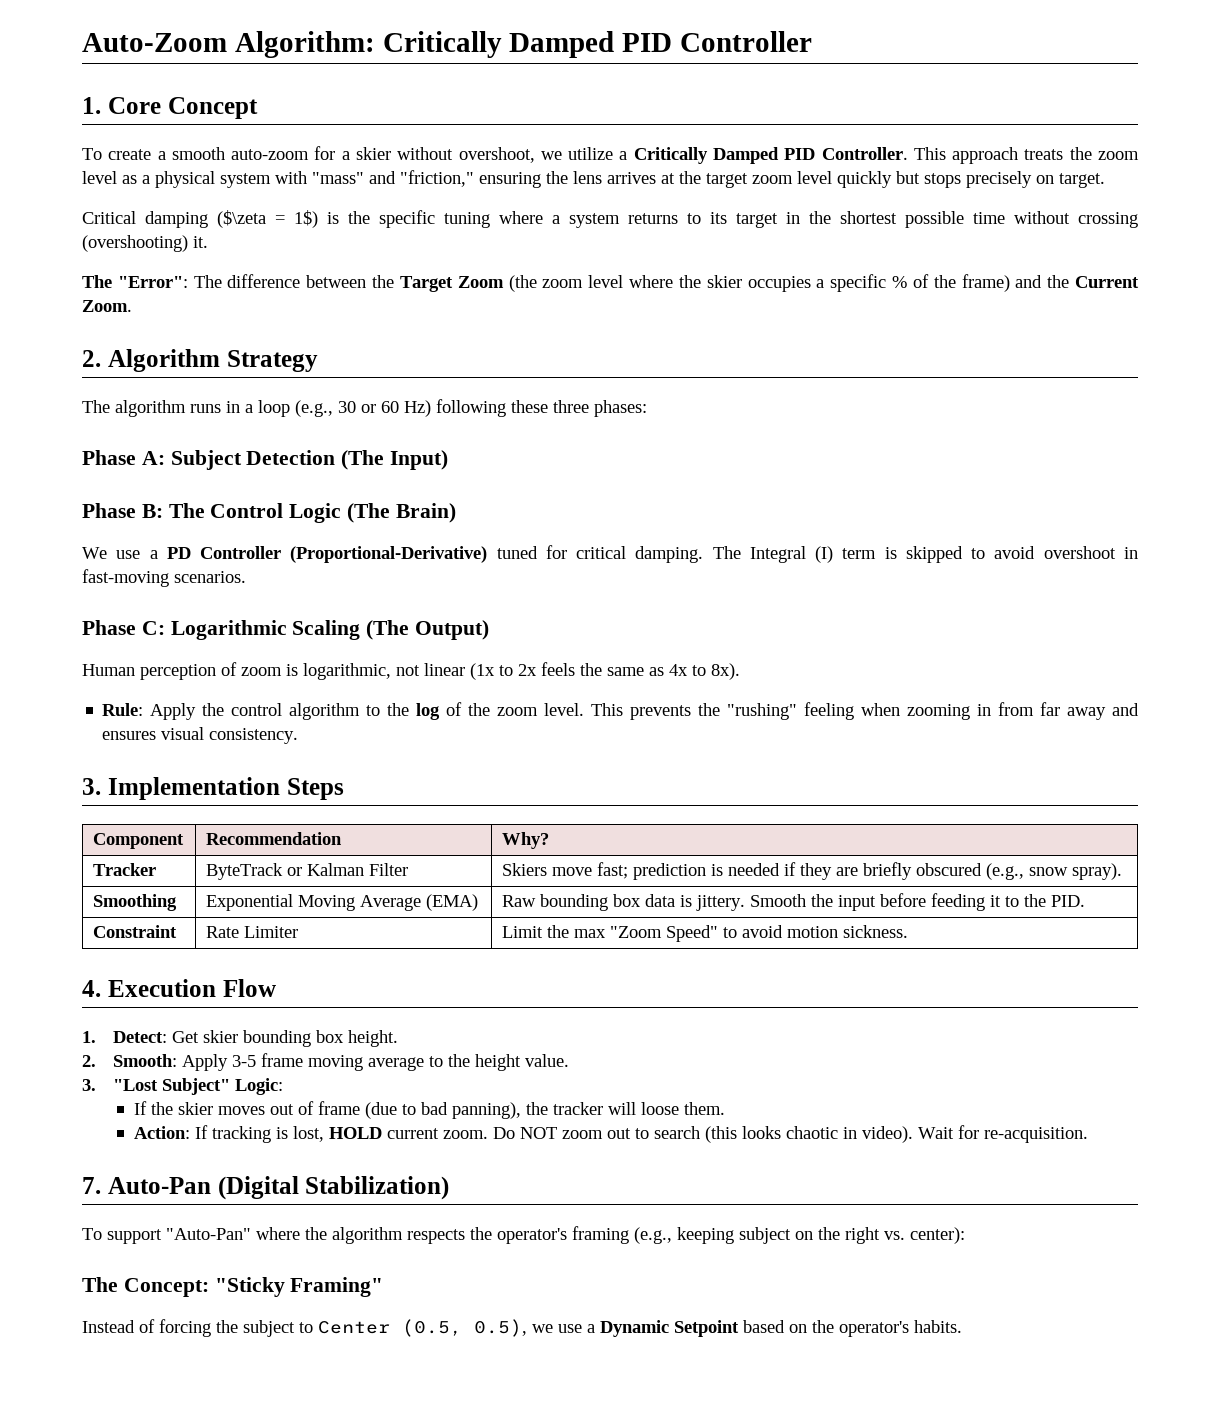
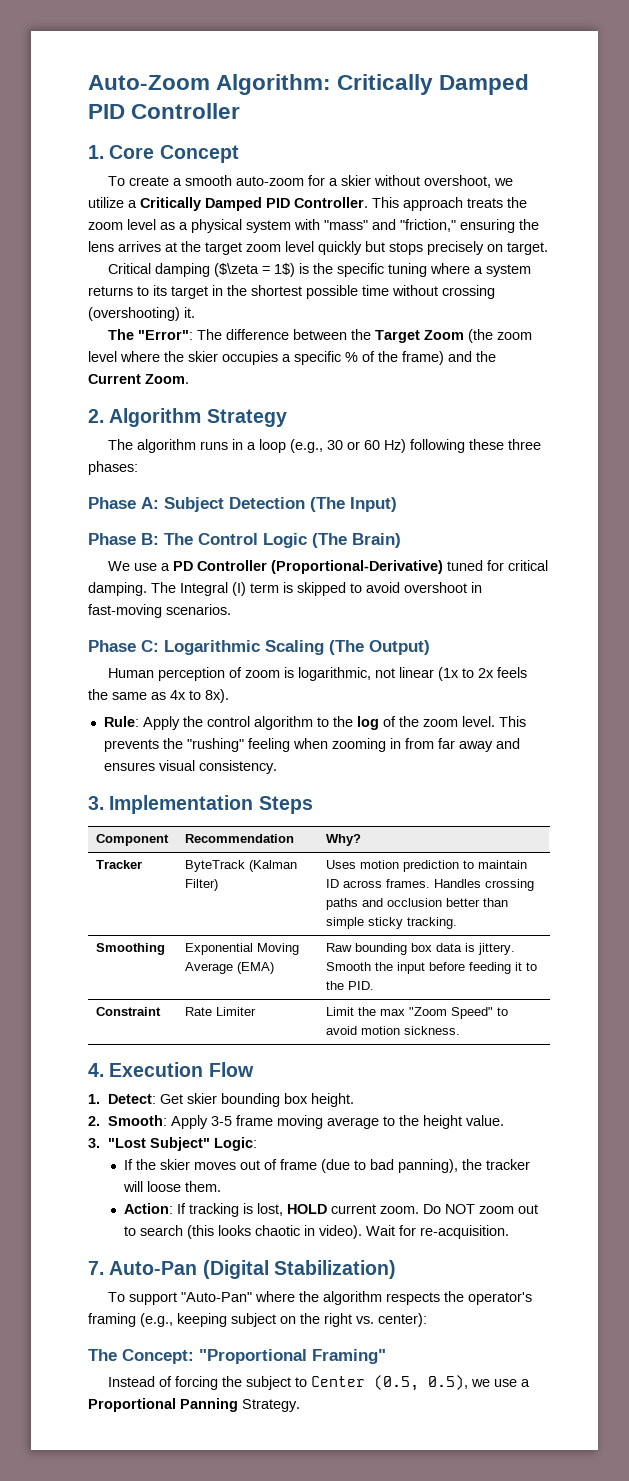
- Tracker | ByteTrack or Kalman Filter | Skiers move fast; prediction is needed if they are briefly obscured (e.g., snow spray).
+ Tracker | ByteTrack (Kalman Filter) | Uses motion prediction to maintain ID across frames. Handles crossing paths and occlusion better than simple sticky tracking.
- The Concept: "Sticky Framing"
+ The Concept: "Proportional Framing"
- Instead of forcing the subject to Center (0.5, 0.5), we use a Dynamic Setpoint based on the operator's habits.
+ Instead of forcing the subject to Center (0.5, 0.5), we use a Proportional Panning Strategy.

